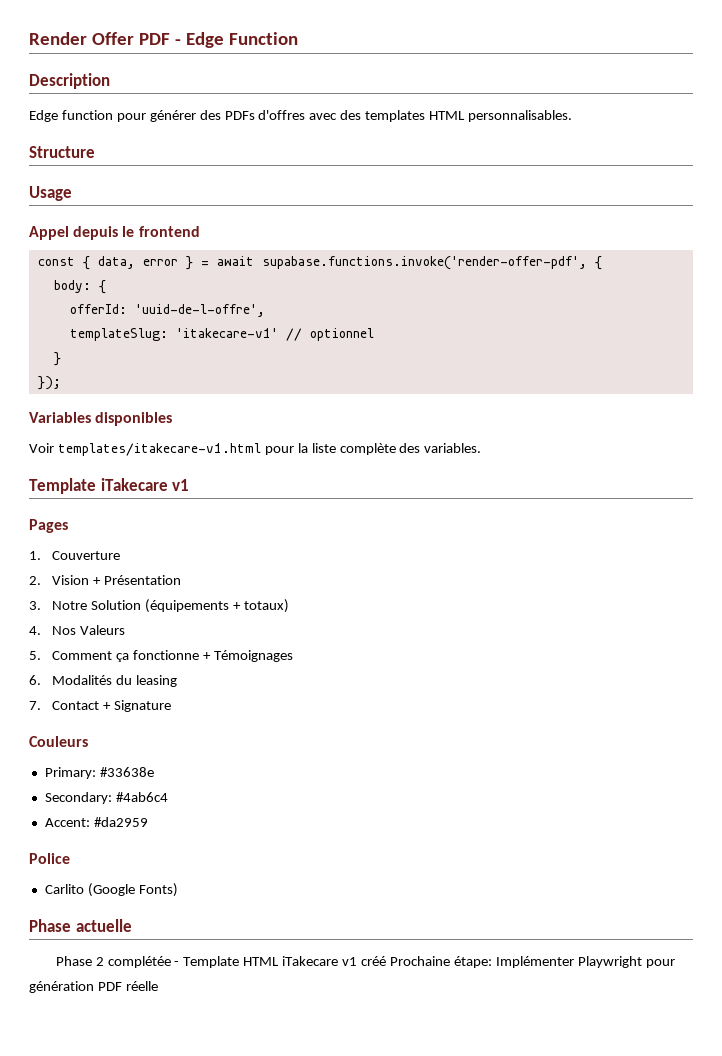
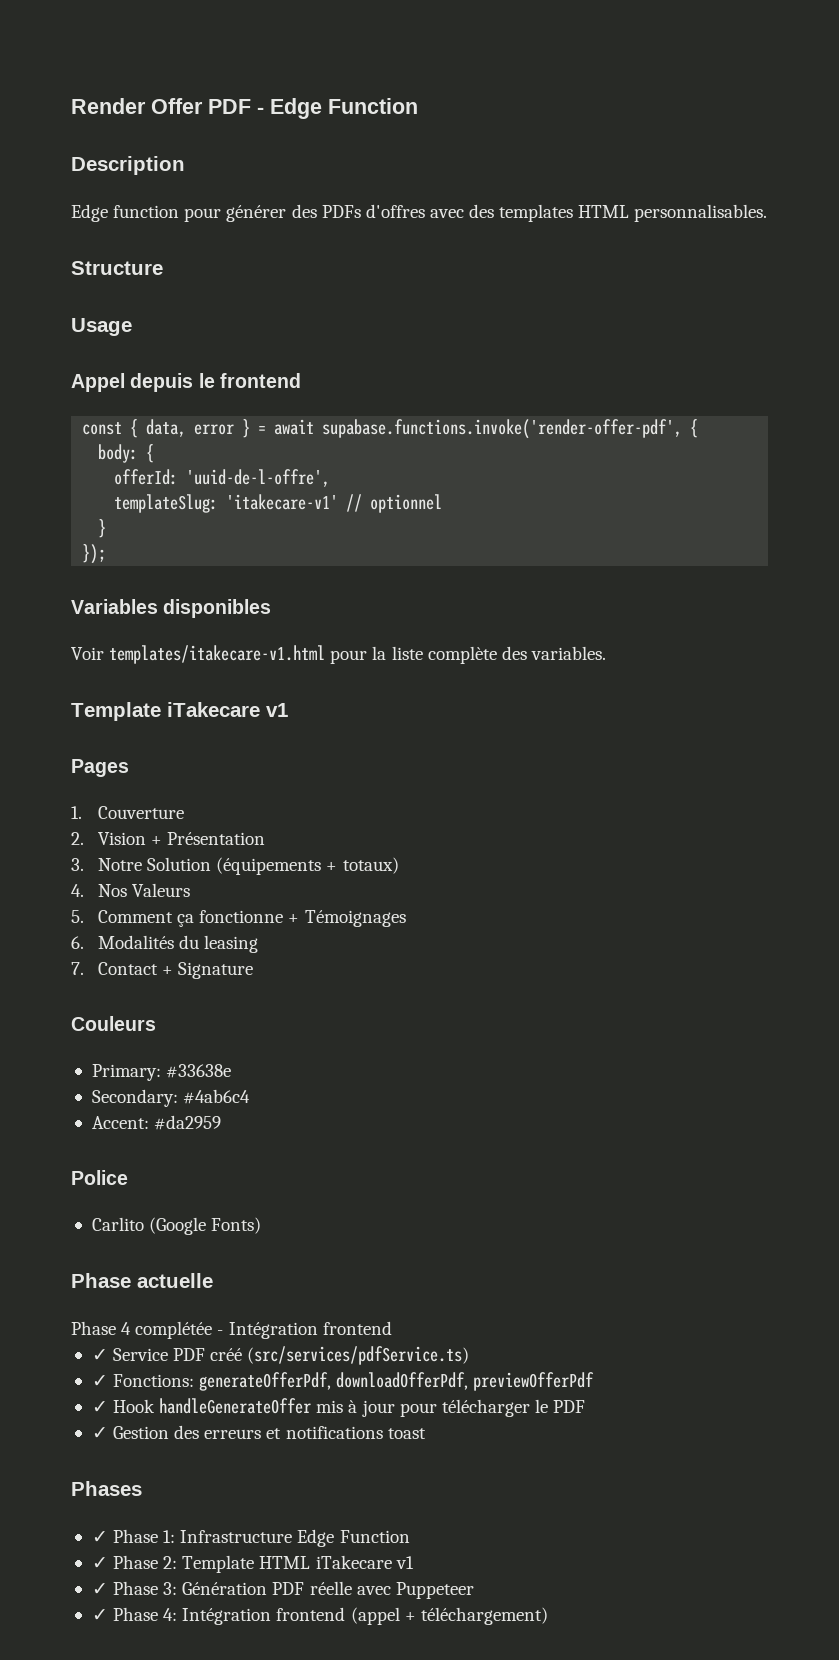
- Phase 2 complétée - Template HTML iTakecare v1 créé Prochaine étape: Implémenter Playwright pour génération PDF réelle
+ Phase 4 complétée - Intégration frontend
+ ✓ Service PDF créé (src/services/pdfService.ts)
+ ✓ Fonctions: generateOfferPdf, downloadOfferPdf, previewOfferPdf
+ ✓ Hook handleGenerateOffer mis à jour pour télécharger le PDF
+ ✓ Gestion des erreurs et notifications toast
+ Phases
+ ✓ Phase 1: Infrastructure Edge Function
+ ✓ Phase 2: Template HTML iTakecare v1
+ ✓ Phase 3: Génération PDF réelle avec Puppeteer
+ ✓ Phase 4: Intégration frontend (appel + téléchargement)

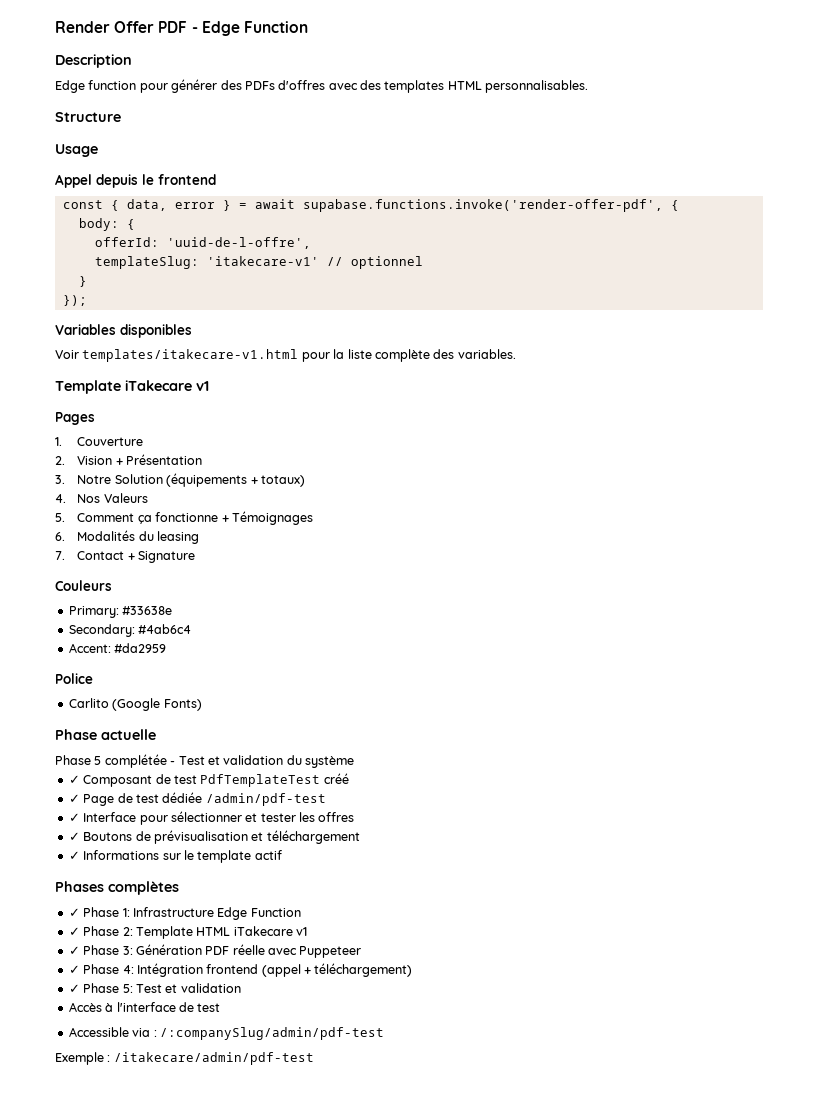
- Phase 4 complétée - Intégration frontend
- ✓ Service PDF créé (src/services/pdfService.ts)
- ✓ Fonctions: generateOfferPdf, downloadOfferPdf, previewOfferPdf
- ✓ Hook handleGenerateOffer mis à jour pour télécharger le PDF
- ✓ Gestion des erreurs et notifications toast
+ Phase 5 complétée - Test et validation du système
+ ✓ Composant de test PdfTemplateTest créé
+ ✓ Page de test dédiée /admin/pdf-test
+ ✓ Interface pour sélectionner et tester les offres
+ ✓ Boutons de prévisualisation et téléchargement
+ ✓ Informations sur le template actif
- Phases
+ Phases complètes
+ ✓ Phase 5: Test et validation
+ Accès à l'interface de test
+ Accessible via : /:companySlug/admin/pdf-test
+ Exemple : /itakecare/admin/pdf-test

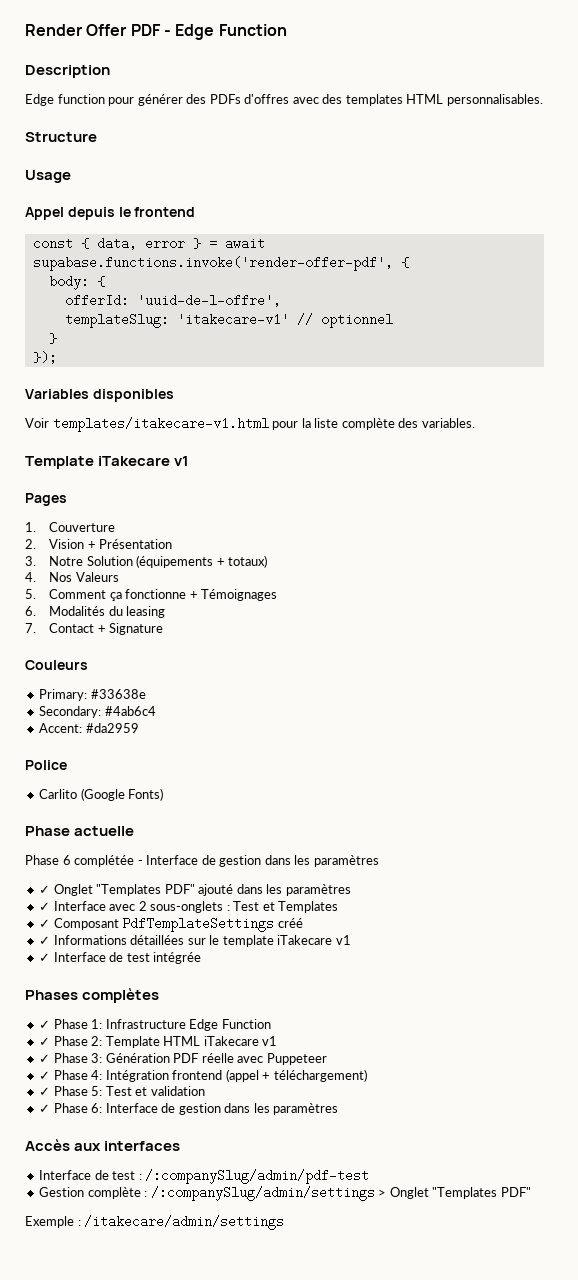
- Phase 5 complétée - Test et validation du système
+ Phase 6 complétée - Interface de gestion dans les paramètres
+ ✓ Onglet "Templates PDF" ajouté dans les paramètres
+ ✓ Interface avec 2 sous-onglets : Test et Templates
- ✓ Composant de test PdfTemplateTest créé
+ ✓ Composant PdfTemplateSettings créé
- ✓ Page de test dédiée /admin/pdf-test
- ✓ Interface pour sélectionner et tester les offres
- ✓ Boutons de prévisualisation et téléchargement
- ✓ Informations sur le template actif
+ ✓ Informations détaillées sur le template iTakecare v1
+ ✓ Interface de test intégrée
- Accès à l'interface de test
- Accessible via : /:companySlug/admin/pdf-test
+ ✓ Phase 6: Interface de gestion dans les paramètres
+ Accès aux interfaces
+ Interface de test : /:companySlug/admin/pdf-test
+ Gestion complète : /:companySlug/admin/settings > Onglet "Templates PDF"
- Exemple : /itakecare/admin/pdf-test
+ Exemple : /itakecare/admin/settings

